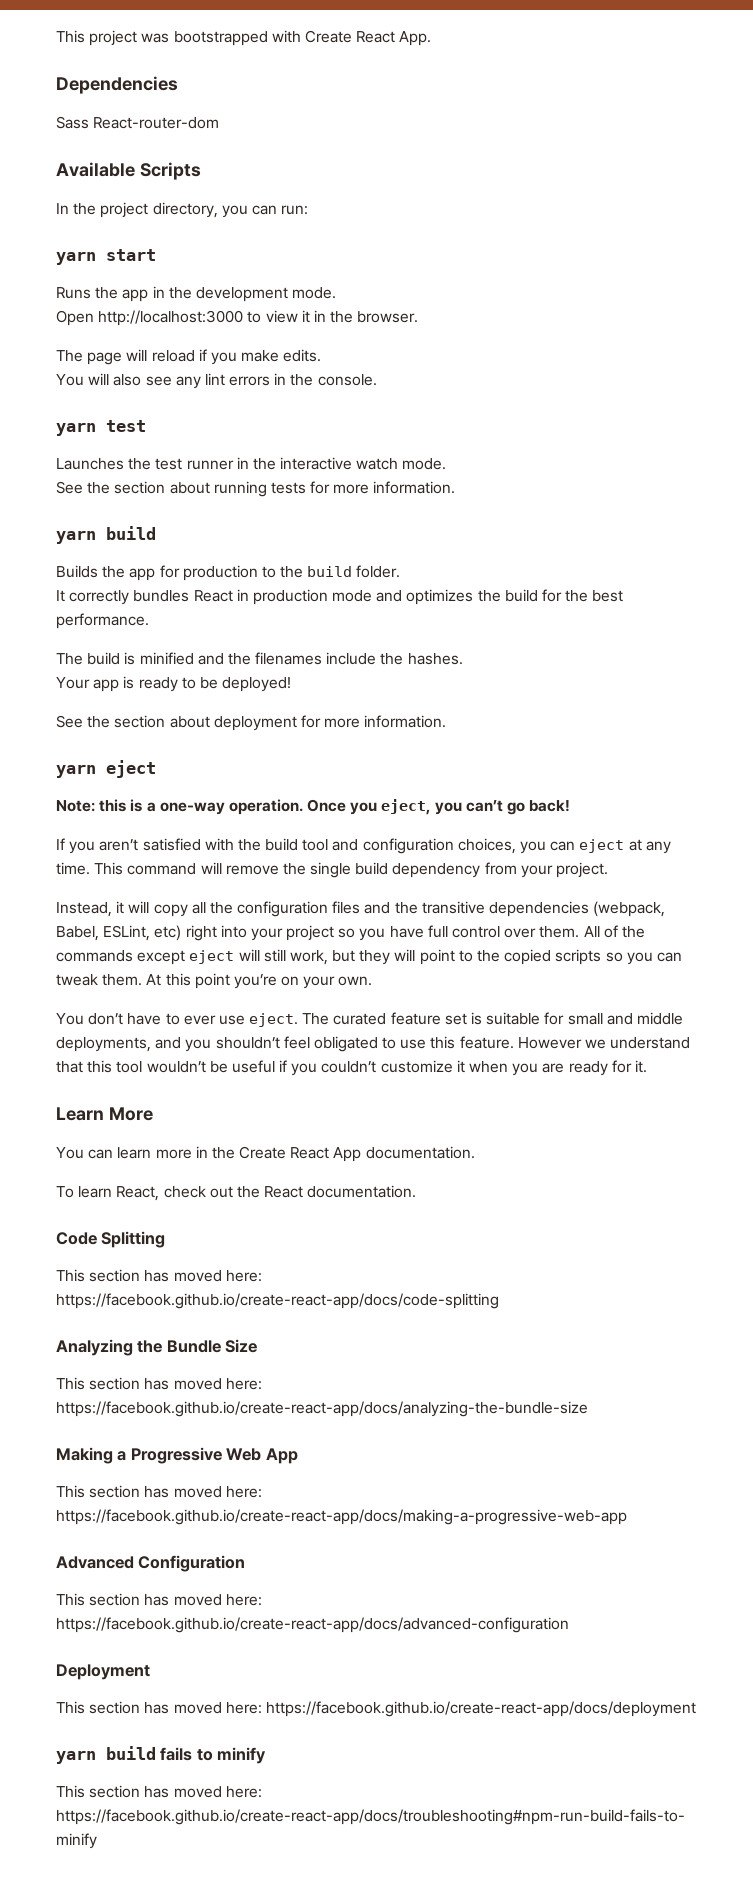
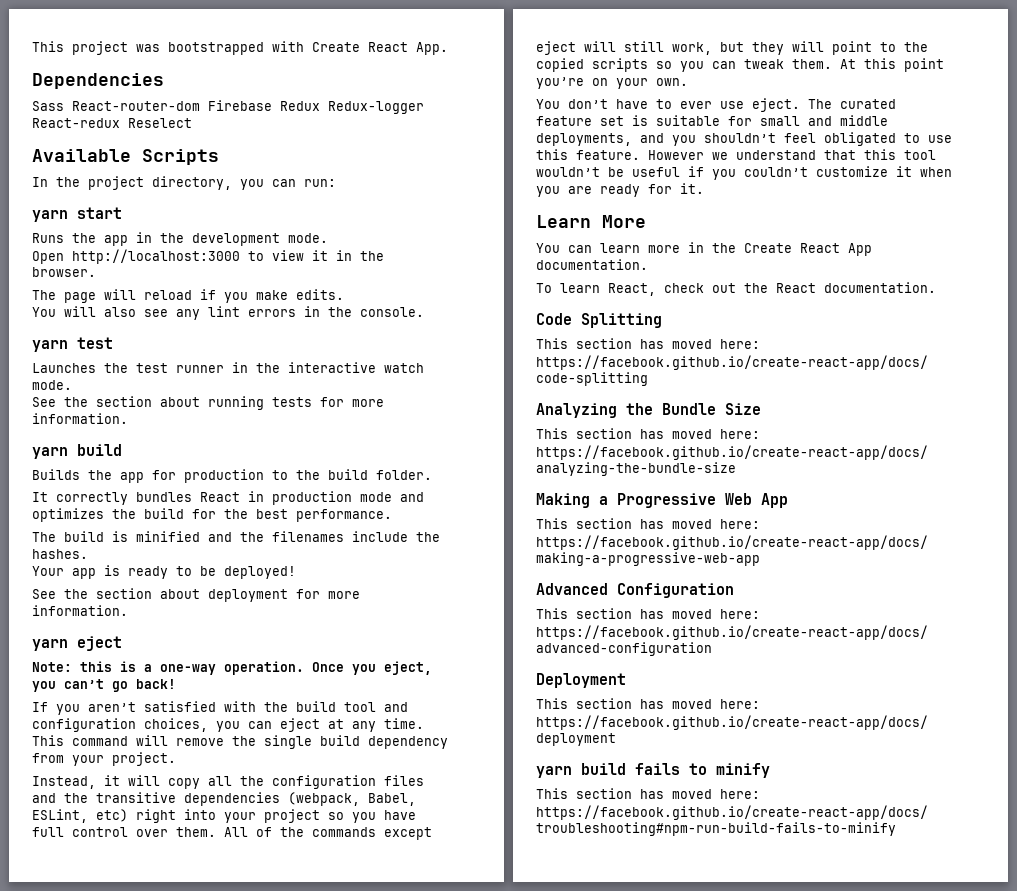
- Sass React-router-dom
+ Sass React-router-dom Firebase Redux Redux-logger React-redux Reselect

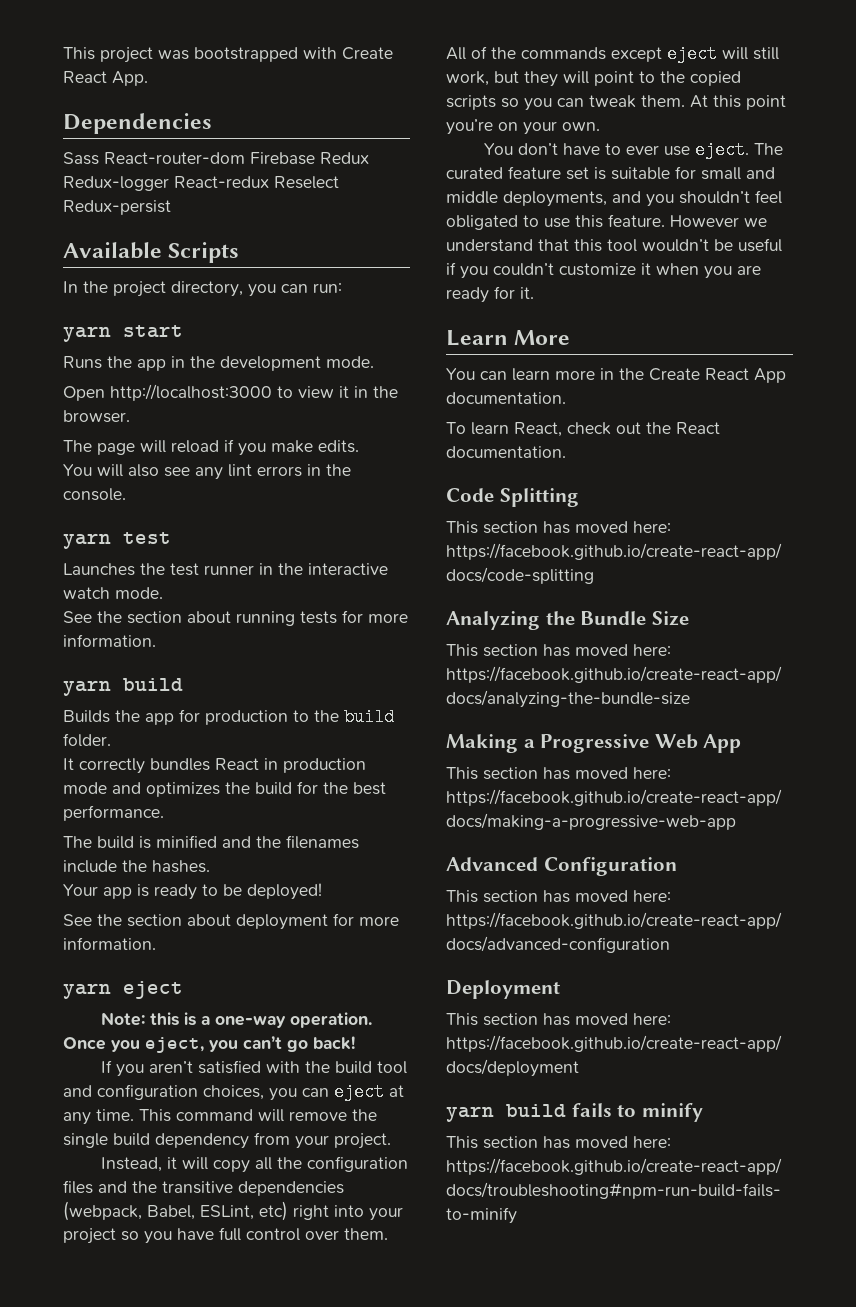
- Sass React-router-dom Firebase Redux Redux-logger React-redux Reselect
+ Sass React-router-dom Firebase Redux Redux-logger React-redux Reselect Redux-persist

